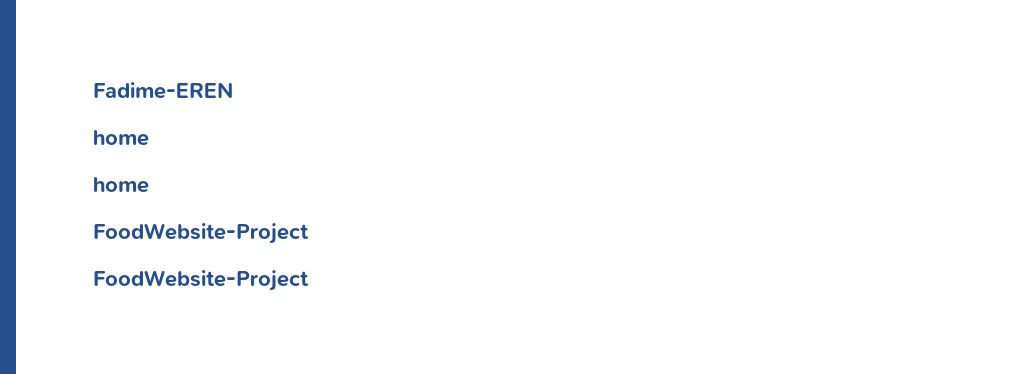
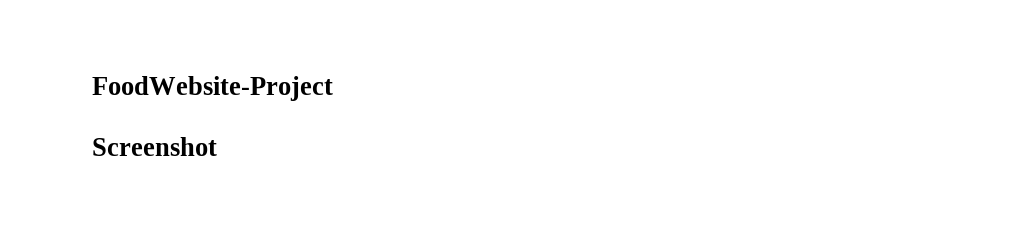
- Fadime-EREN
- home
- home
  FoodWebsite-Project
- FoodWebsite-Project
+ Screenshot

